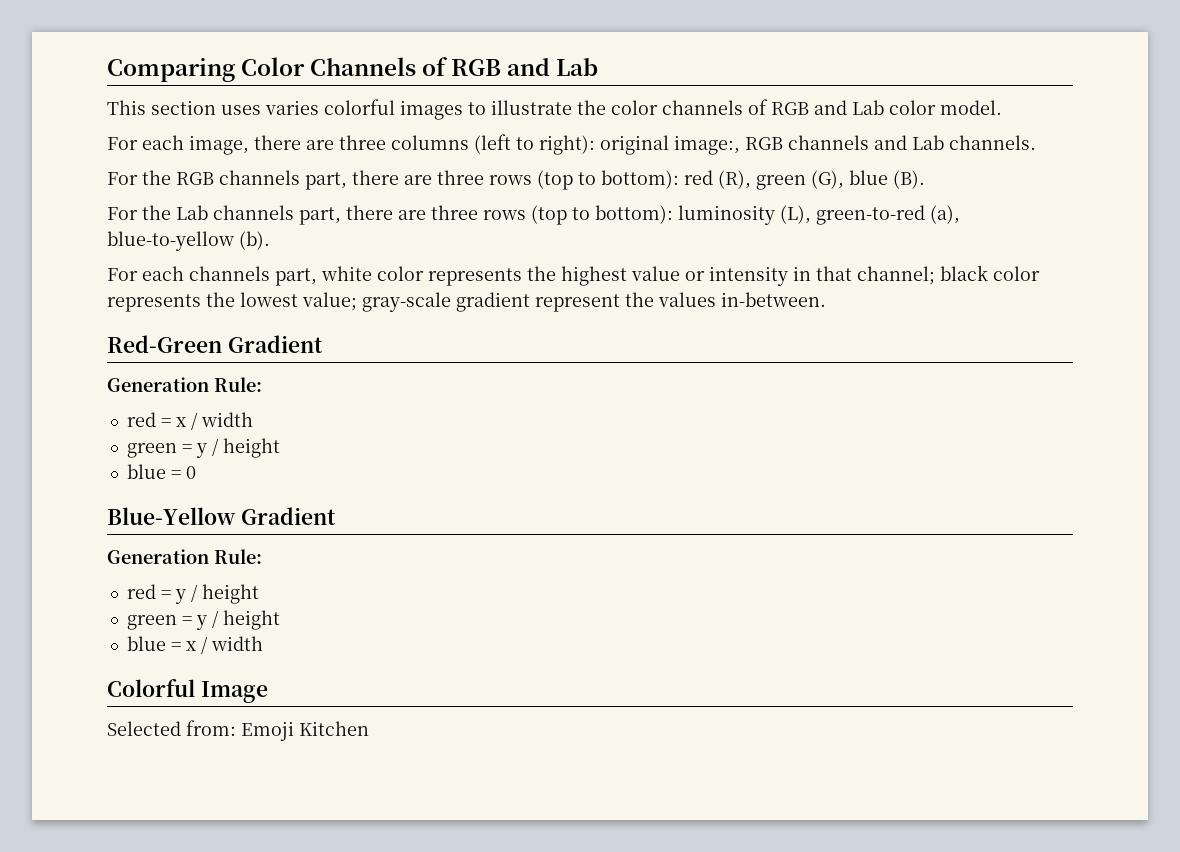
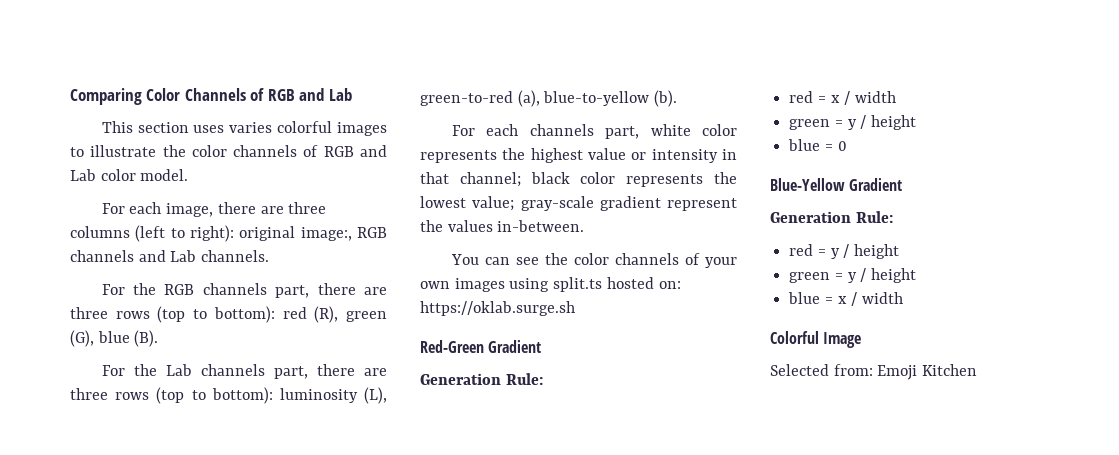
+ You can see the color channels of your own images using split.ts hosted on: https://oklab.surge.sh

